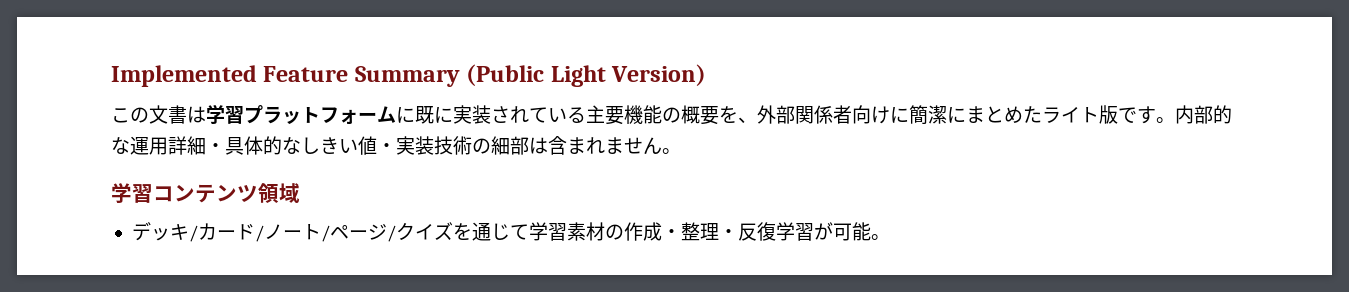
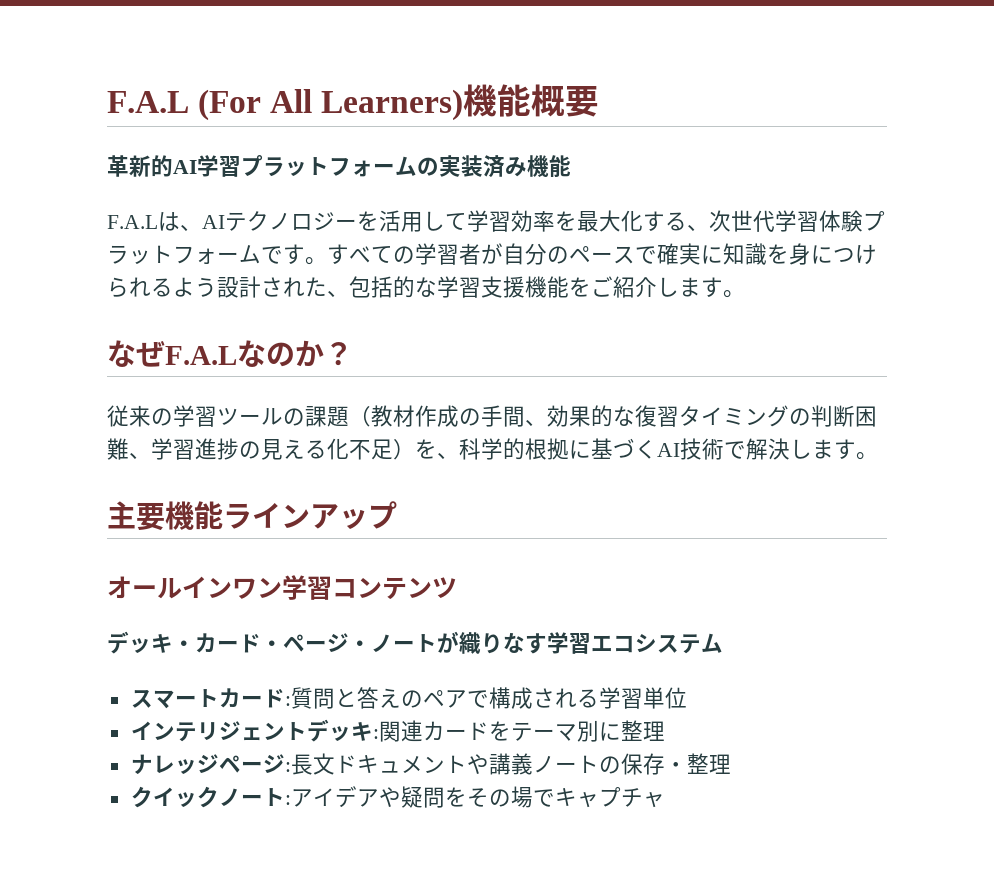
- Implemented Feature Summary (Public Light Version)
- この文書は学習プラットフォームに既に実装されている主要機能の概要を、外部関係者向けに簡潔にまとめたライト版です。内部的な運用詳細・具体的なしきい値・実装技術の細部は含まれません。
- 学習コンテンツ領域
- デッキ/カード/ノート/ページ/クイズを通じて学習素材の作成・整理・反復学習が可能。
+ F.A.L (For All Learners)機能概要
+ 革新的AI学習プラットフォームの実装済み機能
+ F.A.Lは、AIテクノロジーを活用して学習効率を最大化する、次世代学習体験プラットフォームです。すべての学習者が自分のペースで確実に知識を身につけられるよう設計された、包括的な学習支援機能をご紹介します。
+ なぜF.A.Lなのか？
+ 従来の学習ツールの課題（教材作成の手間、効果的な復習タイミングの判断困難、学習進捗の見える化不足）を、科学的根拠に基づくAI技術で解決します。
+ 主要機能ラインアップ
+ オールインワン学習コンテンツ
+ デッキ・カード・ページ・ノートが織りなす学習エコシステム
+ スマートカード:質問と答えのペアで構成される学習単位
+ インテリジェントデッキ:関連カードをテーマ別に整理
+ ナレッジページ:長文ドキュメントや講義ノートの保存・整理
+ クイックノート:アイデアや疑問をその場でキャプチャ

